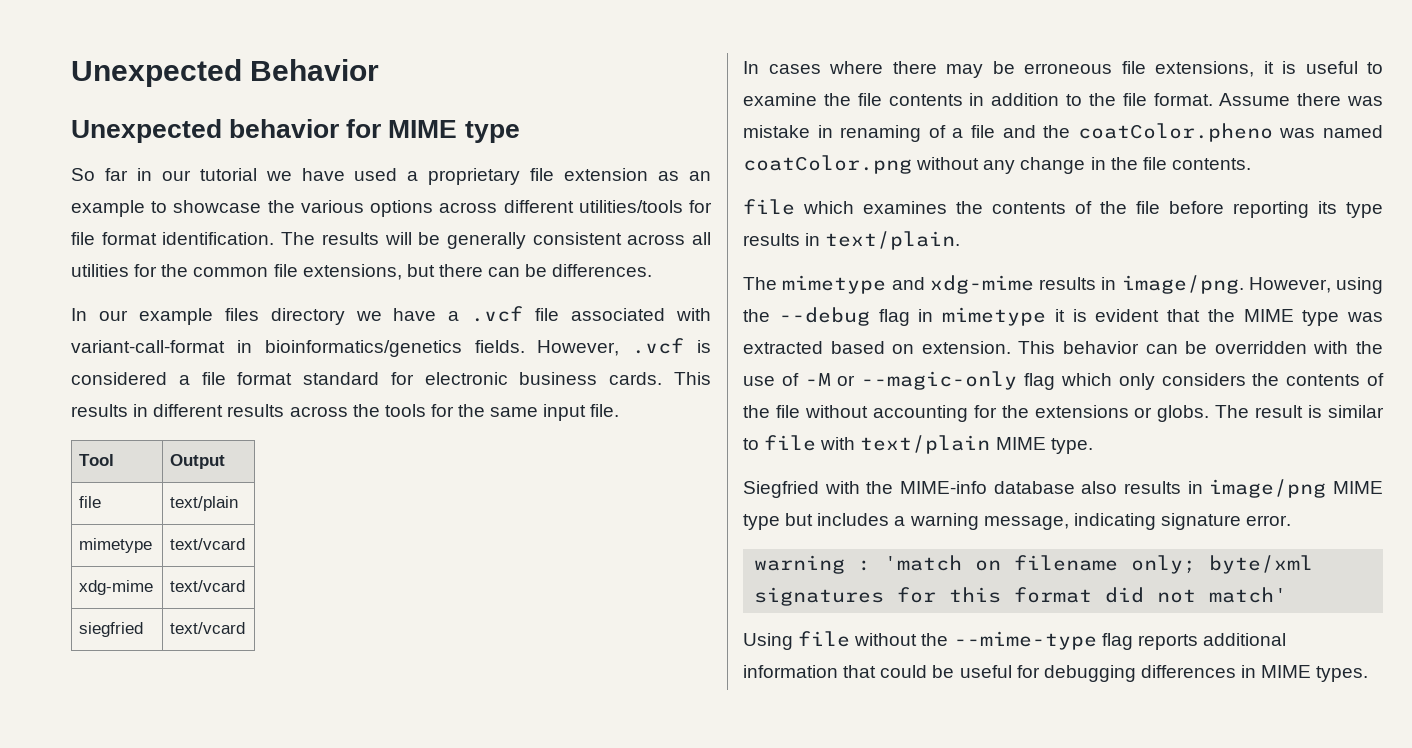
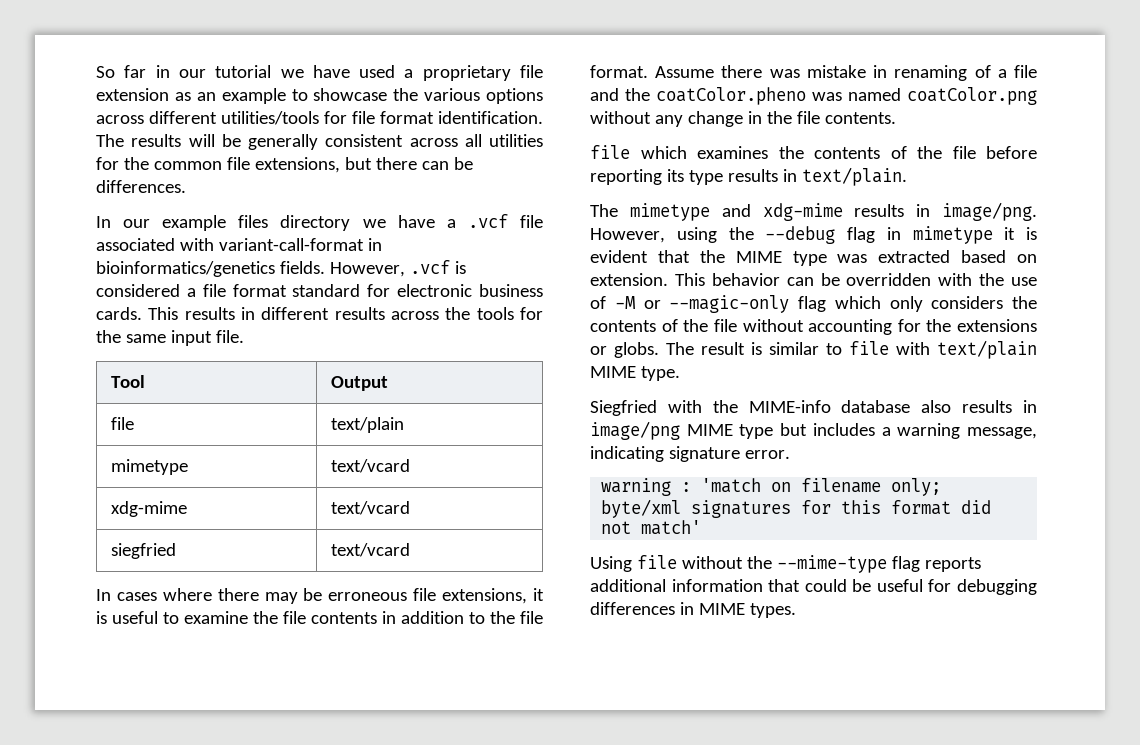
- Unexpected Behavior
- Unexpected behavior for MIME type

